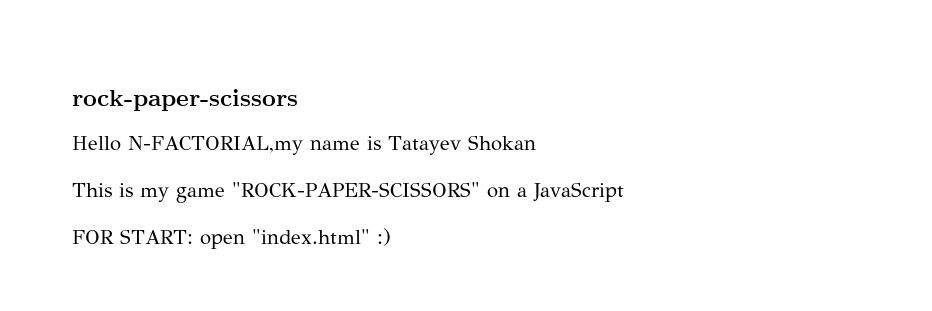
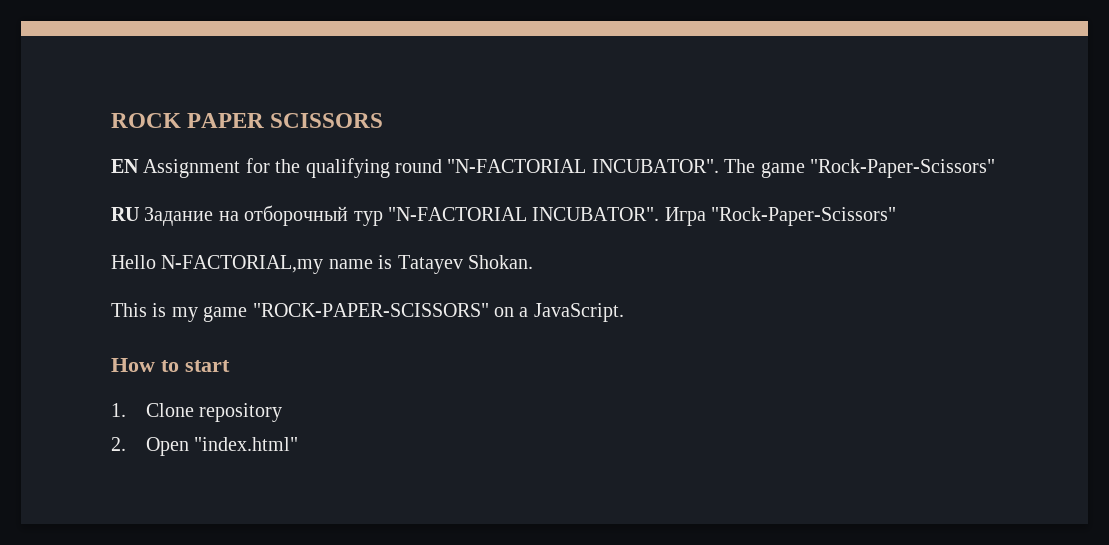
- rock-paper-scissors
+ ROCK PAPER SCISSORS
+ EN Assignment for the qualifying round "N-FACTORIAL INCUBATOR". The game "Rock-Paper-Scissors"
+ RU Задание на отборочный тур "N-FACTORIAL INCUBATOR". Игра "Rock-Paper-Scissors"
- Hello N-FACTORIAL,my name is Tatayev Shokan
+ Hello N-FACTORIAL,my name is Tatayev Shokan.
- This is my game "ROCK-PAPER-SCISSORS" on a JavaScript
- FOR START: open "index.html" :)
+ This is my game "ROCK-PAPER-SCISSORS" on a JavaScript.
+ How to start
+ 1. Clone repository
+ 2. Open "index.html"

